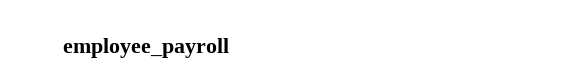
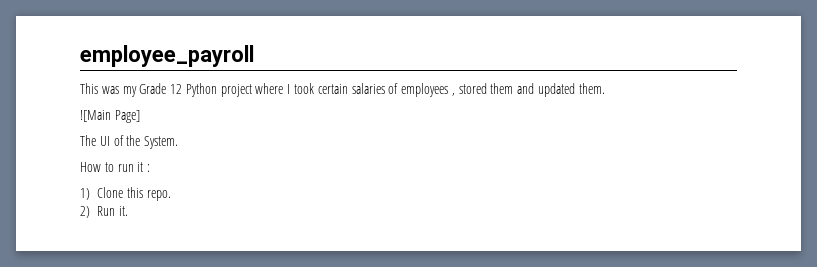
+ This was my Grade 12 Python project where I took certain salaries of employees , stored them and updated them.
+ ![Main Page]
+ The UI of the System.
+ How to run it :
+ 1) Clone this repo.
+ 2) Run it.

